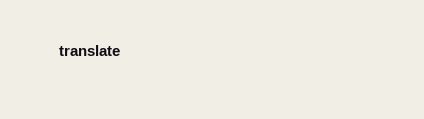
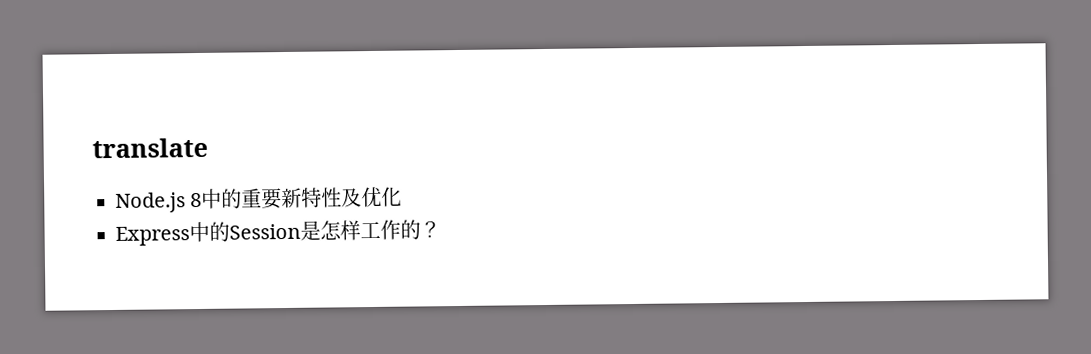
+ Node.js 8中的重要新特性及优化
+ Express中的Session是怎样工作的？

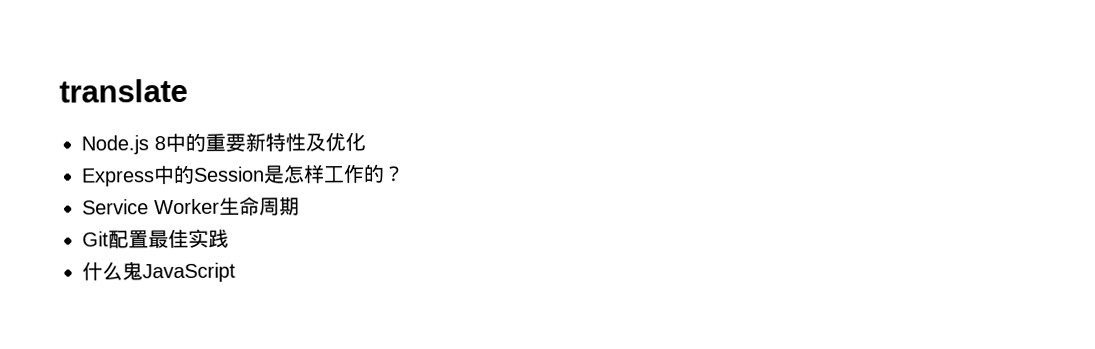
+ Service Worker生命周期
+ Git配置最佳实践
+ 什么鬼JavaScript

